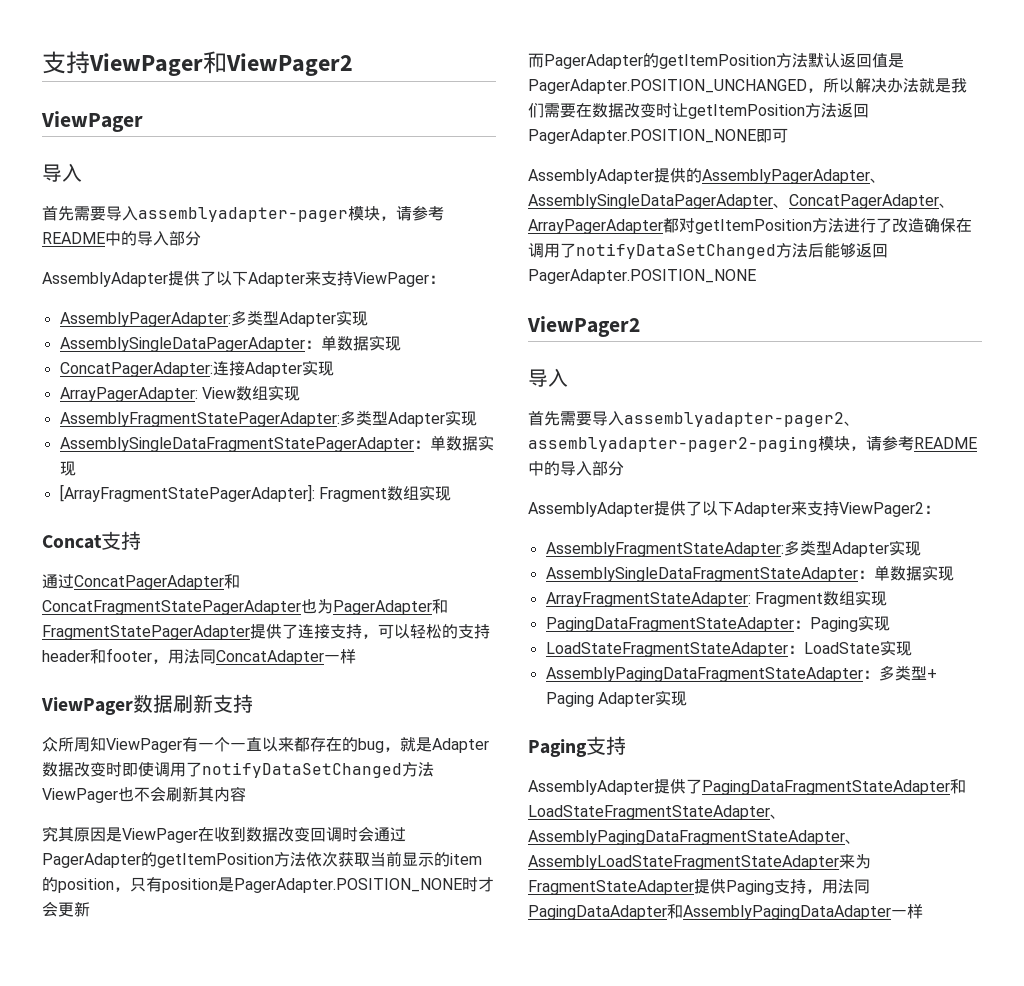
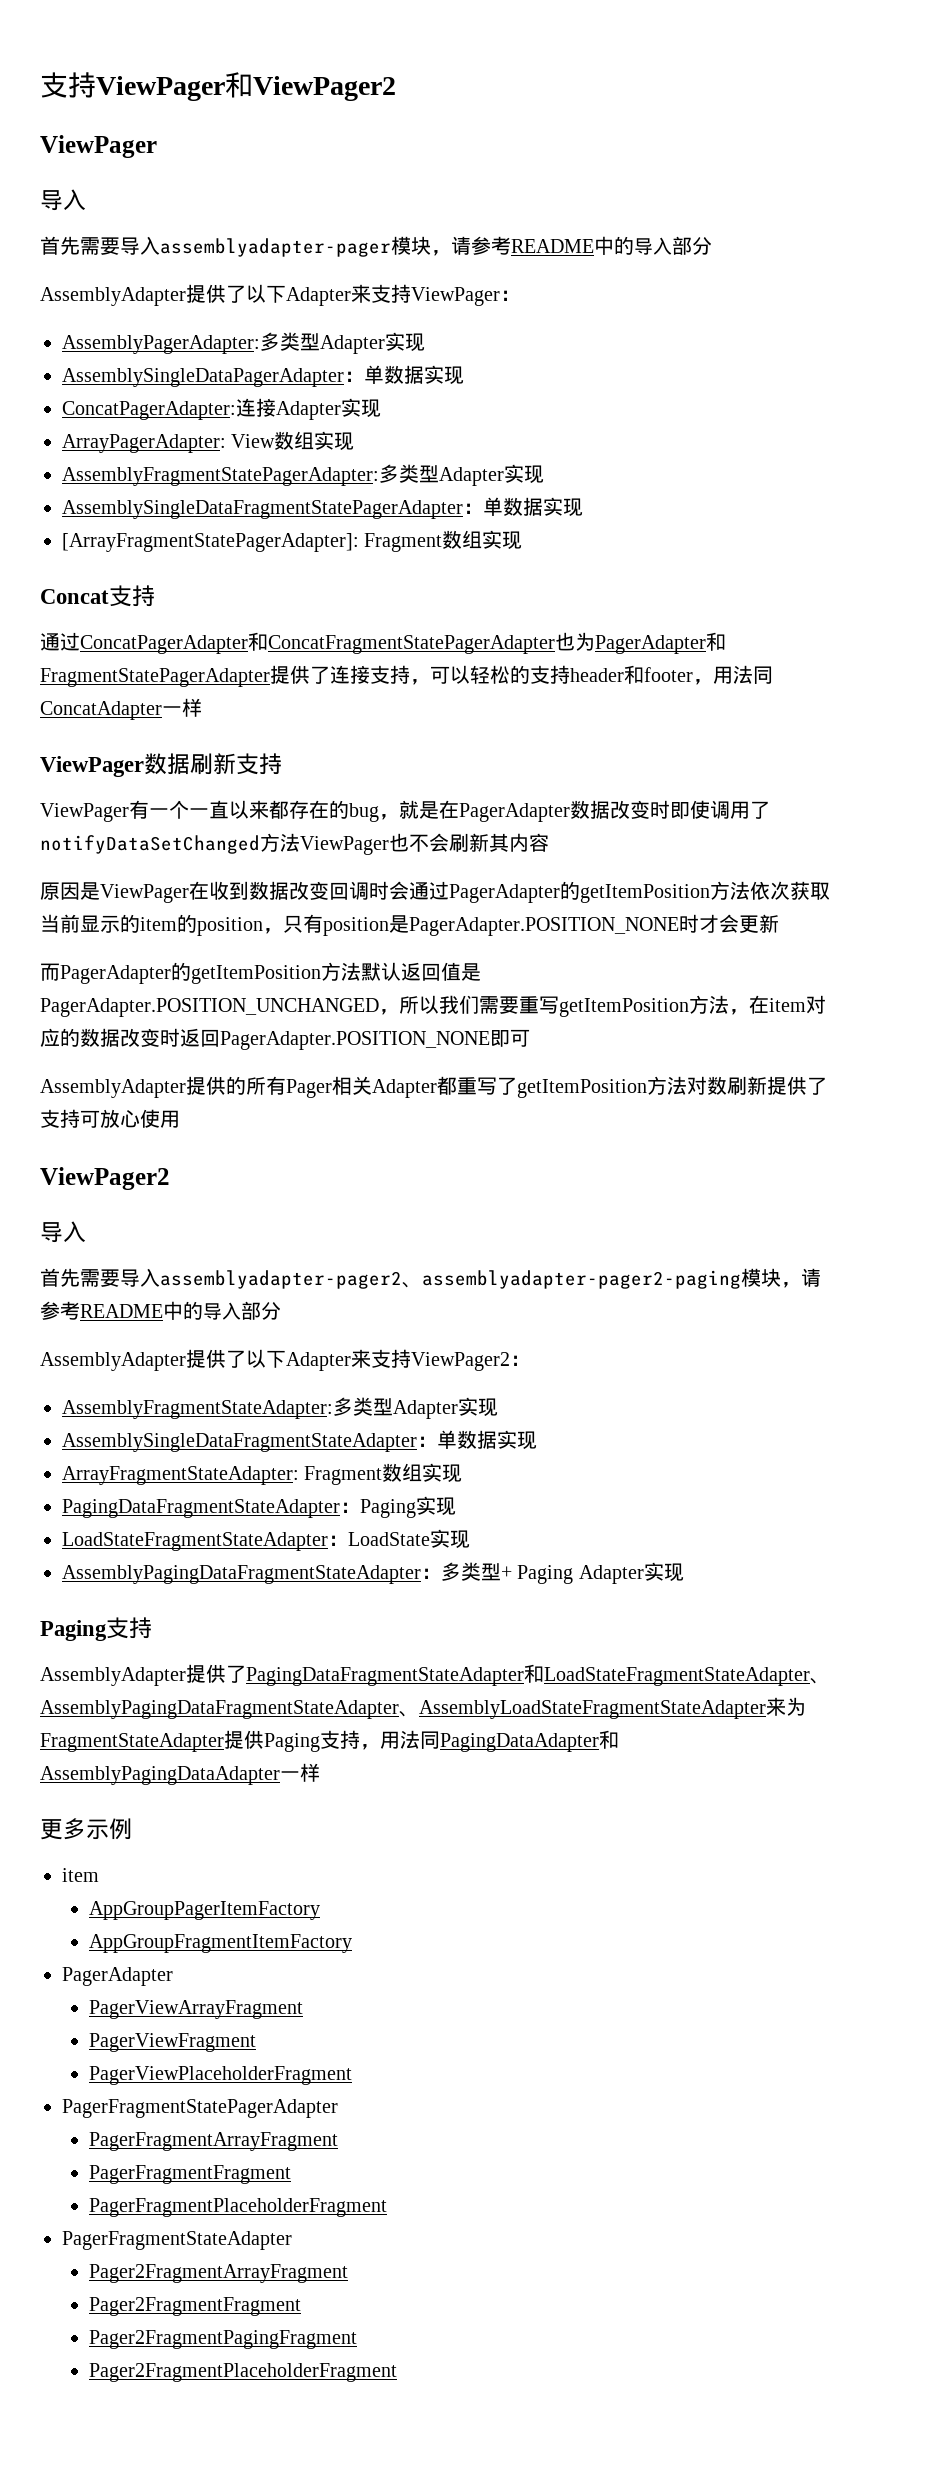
- 众所周知ViewPager有一个一直以来都存在的bug，就是Adapter数据改变时即使调用了notifyDataSetChanged方法ViewPager也不会刷新其内容
+ ViewPager有一个一直以来都存在的bug，就是在PagerAdapter数据改变时即使调用了notifyDataSetChanged方法ViewPager也不会刷新其内容
- 究其原因是ViewPager在收到数据改变回调时会通过PagerAdapter的getItemPosition方法依次获取当前显示的item的position，只有position是PagerAdapter.POSITION_NONE时才会更新
+ 原因是ViewPager在收到数据改变回调时会通过PagerAdapter的getItemPosition方法依次获取当前显示的item的position，只有position是PagerAdapter.POSITION_NONE时才会更新
- 而PagerAdapter的getItemPosition方法默认返回值是PagerAdapter.POSITION_UNCHANGED，所以解决办法就是我们需要在数据改变时让getItemPosition方法返回PagerAdapter.POSITION_NONE即可
+ 而PagerAdapter的getItemPosition方法默认返回值是PagerAdapter.POSITION_UNCHANGED，所以我们需要重写getItemPosition方法，在item对应的数据改变时返回PagerAdapter.POSITION_NONE即可
- AssemblyAdapter提供的AssemblyPagerAdapter、AssemblySingleDataPagerAdapter、ConcatPagerAdapter、ArrayPagerAdapter都对getItemPosition方法进行了改造确保在调用了notifyDataSetChanged方法后能够返回PagerAdapter.POSITION_NONE
+ AssemblyAdapter提供的所有Pager相关Adapter都重写了getItemPosition方法对数刷新提供了支持可放心使用
+ 更多示例
+ item
+ AppGroupPagerItemFactory
+ AppGroupFragmentItemFactory
+ PagerAdapter
+ PagerViewArrayFragment
+ PagerViewFragment
+ PagerViewPlaceholderFragment
+ PagerFragmentStatePagerAdapter
+ PagerFragmentArrayFragment
+ PagerFragmentFragment
+ PagerFragmentPlaceholderFragment
+ PagerFragmentStateAdapter
+ Pager2FragmentArrayFragment
+ Pager2FragmentFragment
+ Pager2FragmentPagingFragment
+ Pager2FragmentPlaceholderFragment

